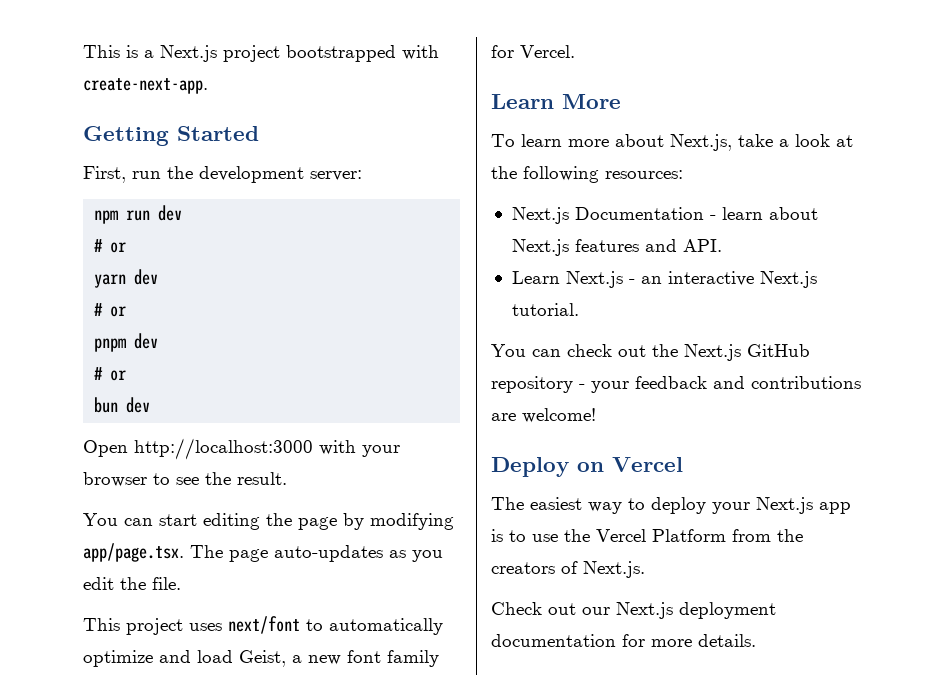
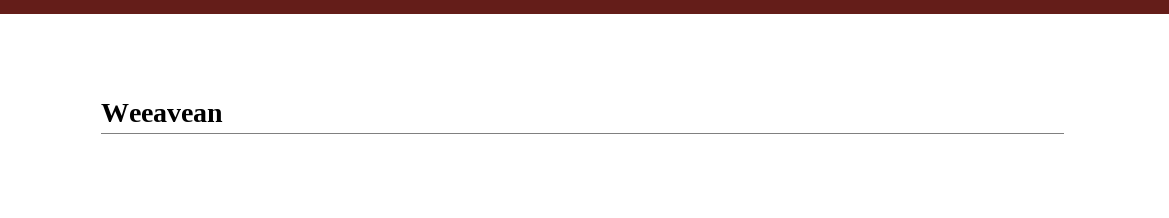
- This is a Next.js project bootstrapped with create-next-app.
- Getting Started
- First, run the development server:
- npm run dev
- # or
- yarn dev
- # or
- pnpm dev
- # or
- bun dev
- Open http://localhost:3000 with your browser to see the result.
- You can start editing the page by modifying app/page.tsx. The page auto-updates as you edit the file.
- This project uses next/font to automatically optimize and load Geist, a new font family for Vercel.
- Learn More
- To learn more about Next.js, take a look at the following resources:
- Next.js Documentation - learn about Next.js features and API.
- Learn Next.js - an interactive Next.js tutorial.
- You can check out the Next.js GitHub repository - your feedback and contributions are welcome!
- Deploy on Vercel
- The easiest way to deploy your Next.js app is to use the Vercel Platform from the creators of Next.js.
- Check out our Next.js deployment documentation for more details.
+ Weeavean

